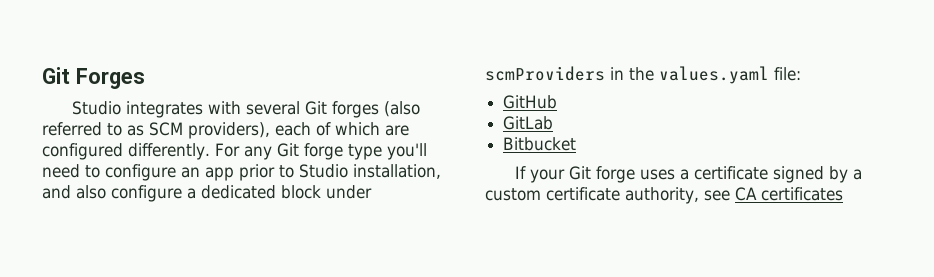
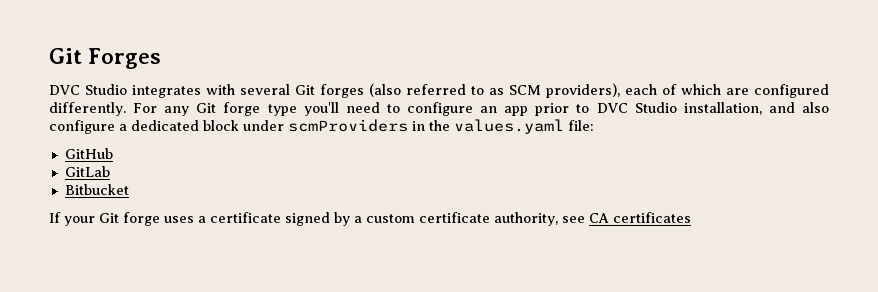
- Studio integrates with several Git forges (also referred to as SCM providers), each of which are configured differently.
+ DVC Studio integrates with several Git forges (also referred to as SCM providers), each of which are configured differently.
- For any Git forge type you'll need to configure an app prior to Studio installation, and also configure a dedicated block under scmProviders in the values.yaml file:
+ For any Git forge type you'll need to configure an app prior to DVC Studio installation, and also configure a dedicated block under scmProviders in the values.yaml file:

